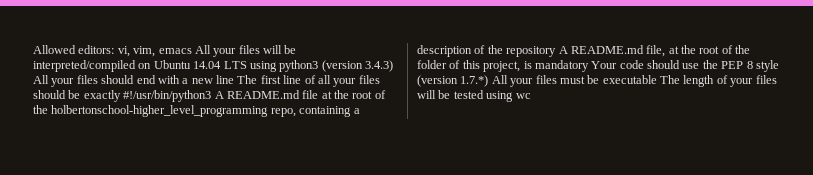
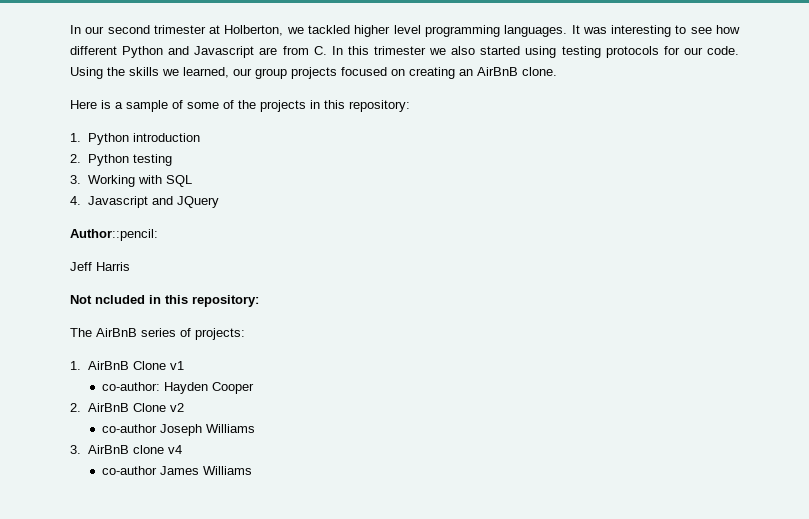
- Allowed editors: vi, vim, emacs All your files will be interpreted/compiled on Ubuntu 14.04 LTS using python3 (version 3.4.3) All your files should end with a new line The first line of all your files should be exactly #!/usr/bin/python3 A README.md file at the root of the holbertonschool-higher_level_programming repo, containing a description of the repository A README.md file, at the root of the folder of this project, is mandatory Your code should use the PEP 8 style (version 1.7.*) All your files must be executable The length of your files will be tested using wc
+ In our second trimester at Holberton, we tackled higher level programming languages. It was interesting to see how different Python and Javascript are from C. In this trimester we also started using testing protocols for our code. Using the skills we learned, our group projects focused on creating an AirBnB clone.
+ Here is a sample of some of the projects in this repository:
+ 1. Python introduction
+ 2. Python testing
+ 3. Working with SQL
+ 4. Javascript and JQuery
+ Author::pencil:
+ Jeff Harris
+ Not ncluded in this repository:
+ The AirBnB series of projects:
+ 1. AirBnB Clone v1
+ co-author: Hayden Cooper
+ 2. AirBnB Clone v2
+ co-author Joseph Williams
+ 3. AirBnB clone v4
+ co-author James Williams

